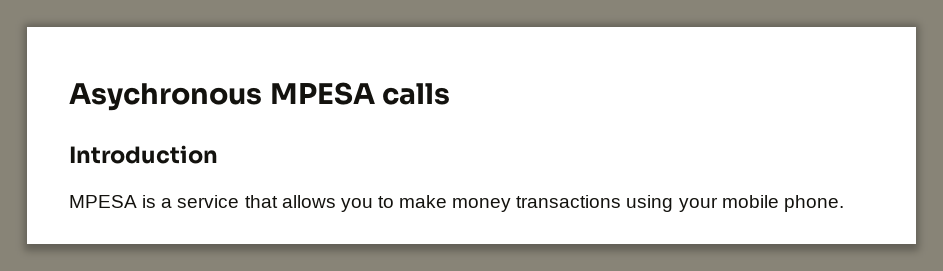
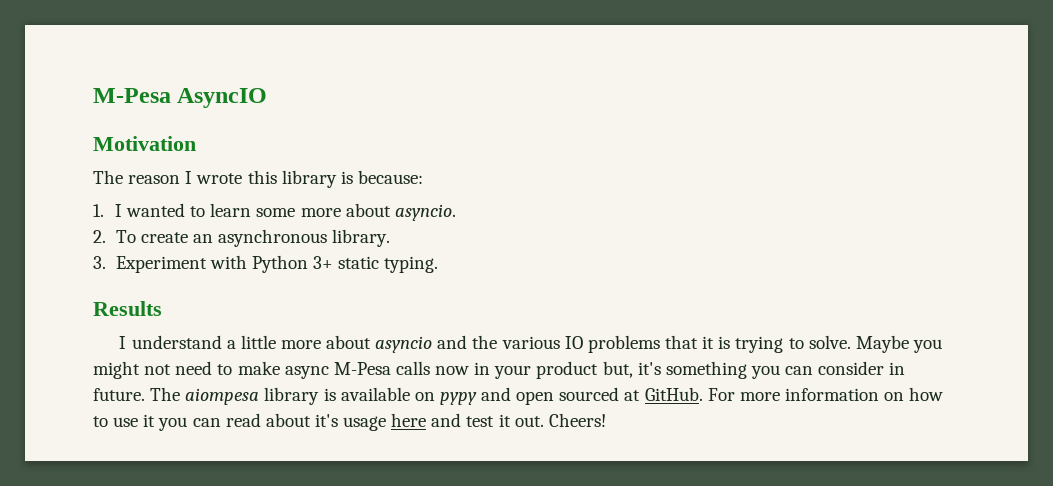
- Asychronous MPESA calls
- Introduction
- MPESA is a service that allows you to make money transactions using your mobile phone.
+ M-Pesa AsyncIO
+ Motivation
+ The reason I wrote this library is because:
+ 1. I wanted to learn some more about asyncio.
+ 2. To create an asynchronous library.
+ 3. Experiment with Python 3+ static typing.
+ Results
+ I understand a little more about asyncio and the various IO problems that it is trying to solve. Maybe you might not need to make async M-Pesa calls now in your product but, it's something you can consider in future. The aiompesa library is available on pypy and open sourced at GitHub. For more information on how to use it you can read about it's usage here and test it out. Cheers!

